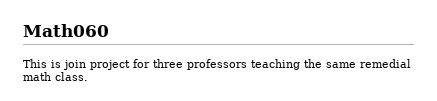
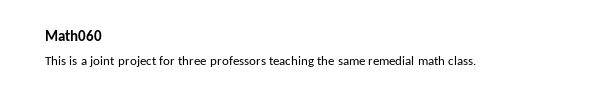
- This is join project for three professors teaching the same remedial math class.
+ This is a joint project for three professors teaching the same remedial math class.

